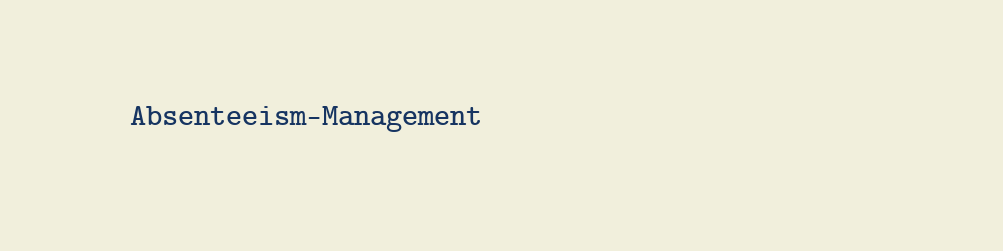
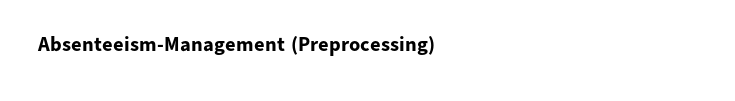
- Absenteeism-Management
+ Absenteeism-Management (Preprocessing)

